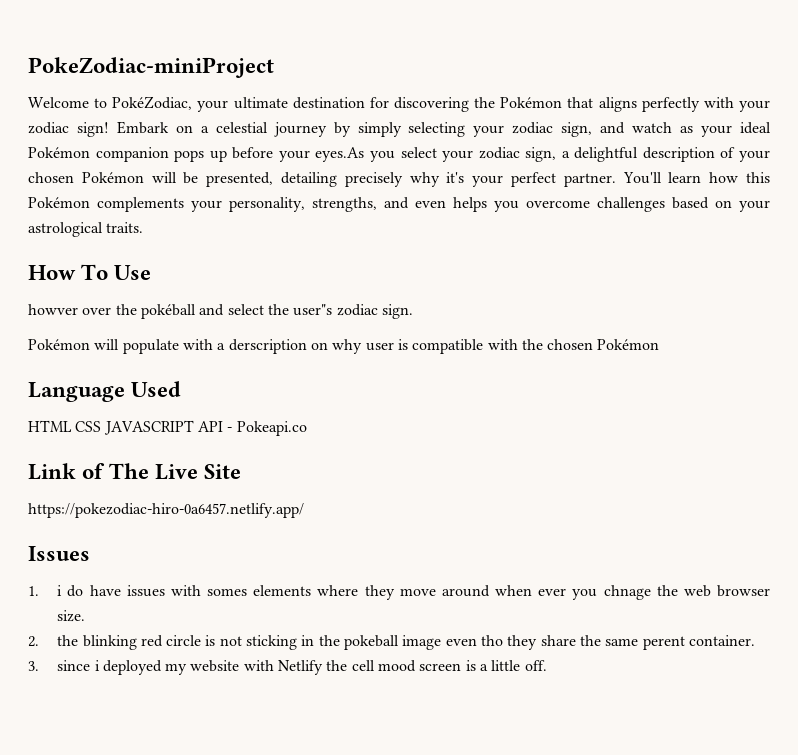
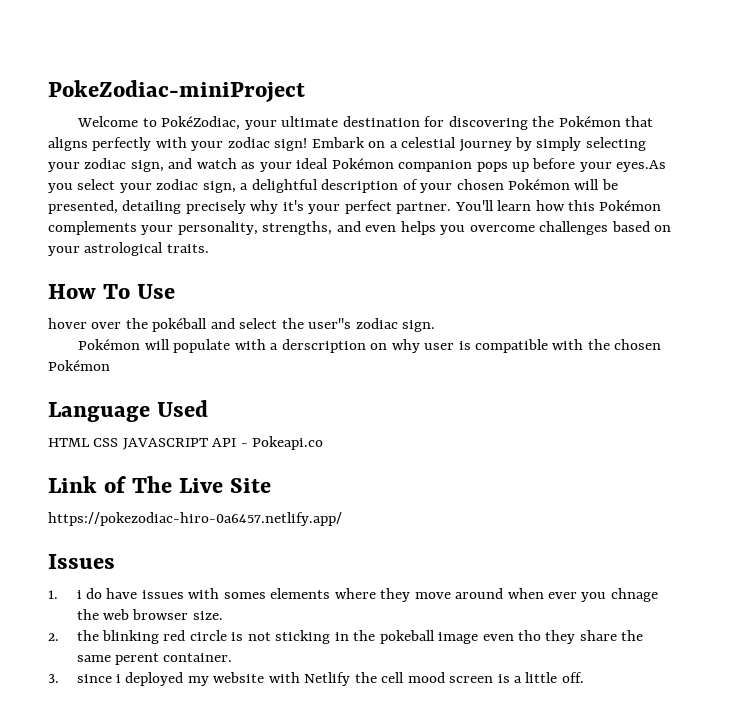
- howver over the pokéball and select the user"s zodiac sign.
+ hover over the pokéball and select the user"s zodiac sign.

